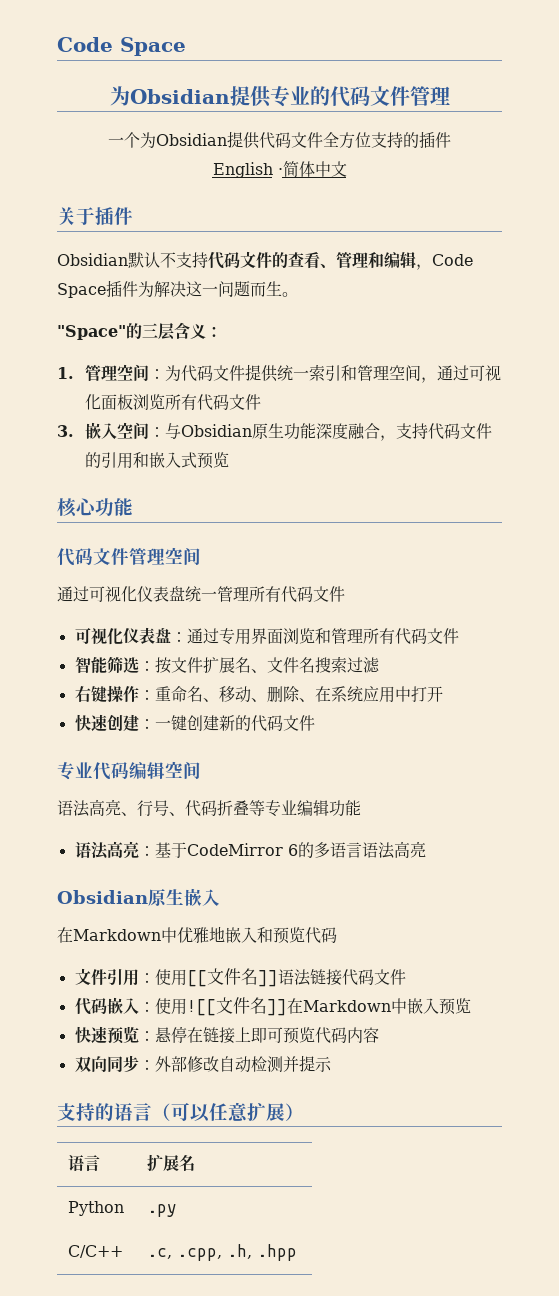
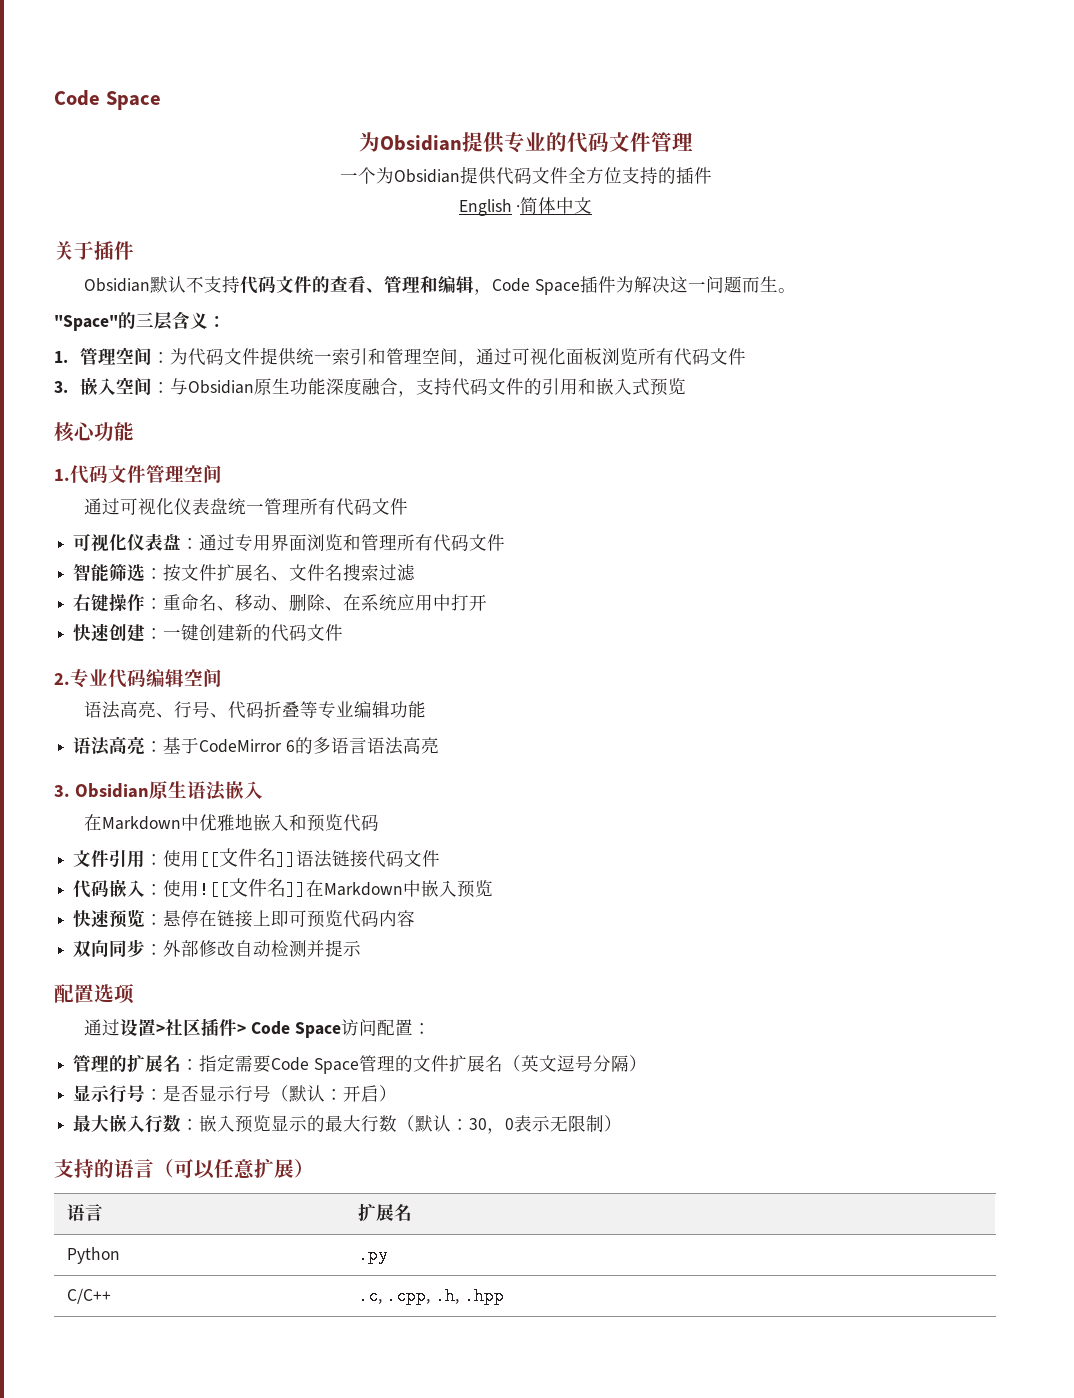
- 代码文件管理空间
+ 1.代码文件管理空间
- 专业代码编辑空间
+ 2.专业代码编辑空间
- Obsidian原生嵌入
+ 3. Obsidian原生语法嵌入
+ 配置选项
+ 通过设置>社区插件> Code Space访问配置：
+ 管理的扩展名：指定需要Code Space管理的文件扩展名（英文逗号分隔）
+ 显示行号：是否显示行号（默认：开启）
+ 最大嵌入行数：嵌入预览显示的最大行数（默认：30，0表示无限制）

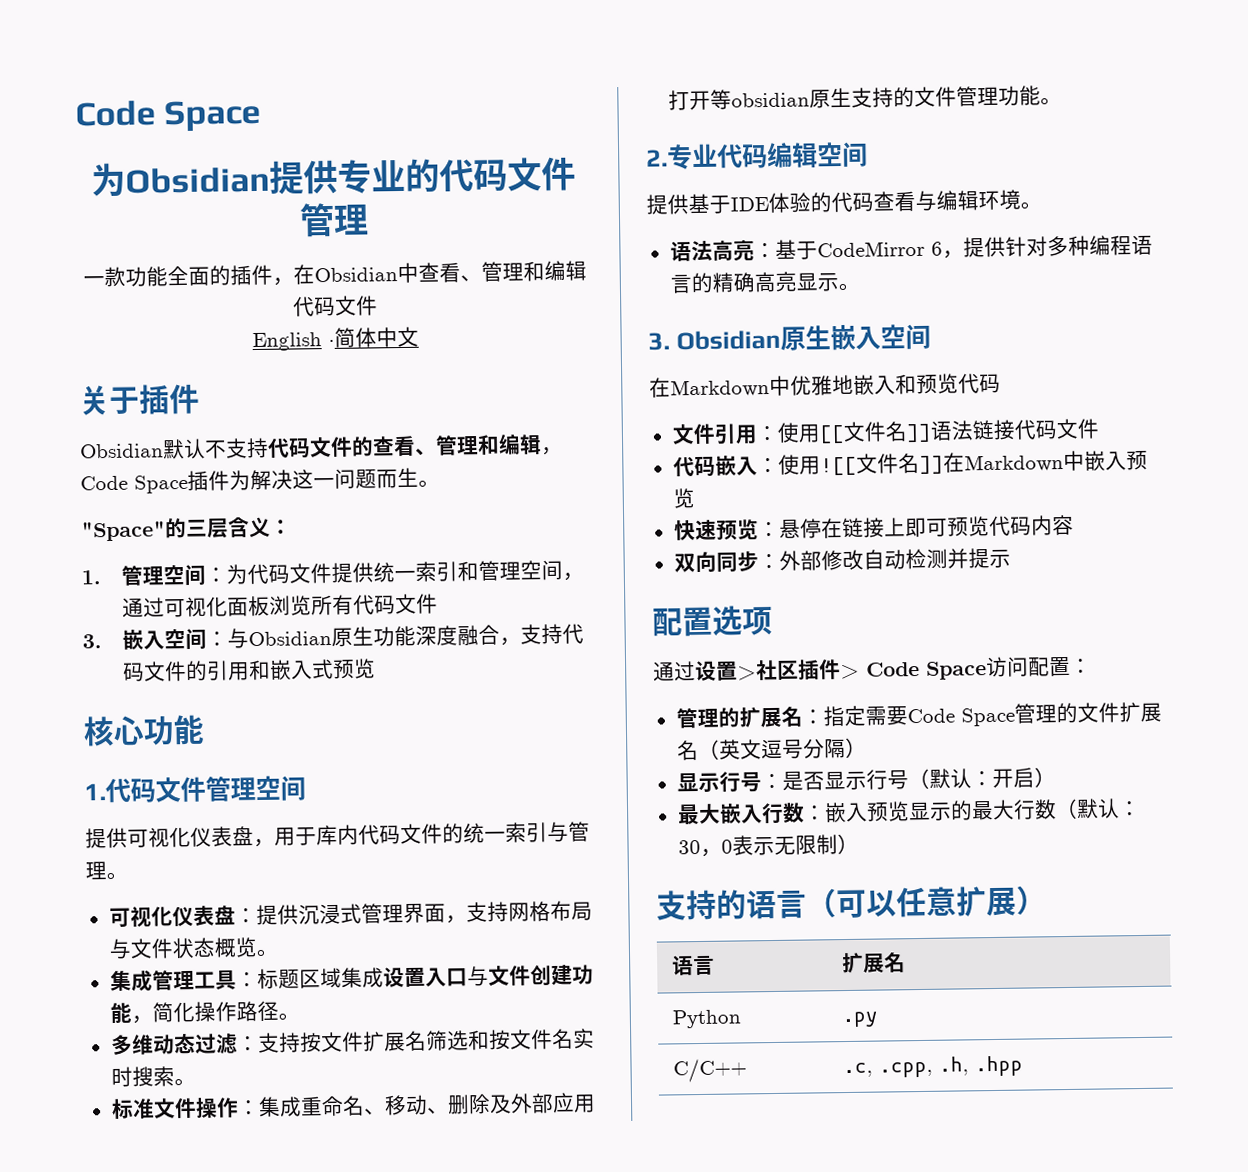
- 一个为Obsidian提供代码文件全方位支持的插件
+ 一款功能全面的插件，在Obsidian中查看、管理和编辑代码文件
- 通过可视化仪表盘统一管理所有代码文件
+ 提供可视化仪表盘，用于库内代码文件的统一索引与管理。
- 可视化仪表盘：通过专用界面浏览和管理所有代码文件
- 智能筛选：按文件扩展名、文件名搜索过滤
- 右键操作：重命名、移动、删除、在系统应用中打开
- 快速创建：一键创建新的代码文件
+ 可视化仪表盘：提供沉浸式管理界面，支持网格布局与文件状态概览。
+ 集成管理工具：标题区域集成设置入口与文件创建功能，简化操作路径。
+ 多维动态过滤：支持按文件扩展名筛选和按文件名实时搜索。
+ 标准文件操作：集成重命名、移动、删除及外部应用打开等obsidian原生支持的文件管理功能。
- 语法高亮、行号、代码折叠等专业编辑功能
+ 提供基于IDE体验的代码查看与编辑环境。
- 语法高亮：基于CodeMirror 6的多语言语法高亮
+ 语法高亮：基于CodeMirror 6，提供针对多种编程语言的精确高亮显示。
- 3. Obsidian原生语法嵌入
+ 3. Obsidian原生嵌入空间

